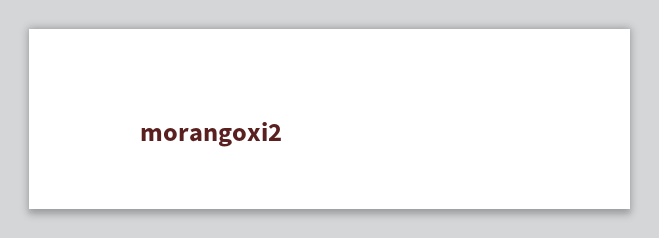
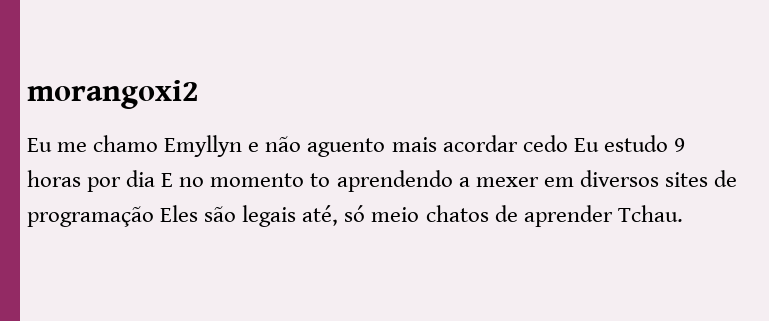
+ Eu me chamo Emyllyn e não aguento mais acordar cedo Eu estudo 9 horas por dia E no momento to aprendendo a mexer em diversos sites de programação Eles são legais até, só meio chatos de aprender Tchau.

